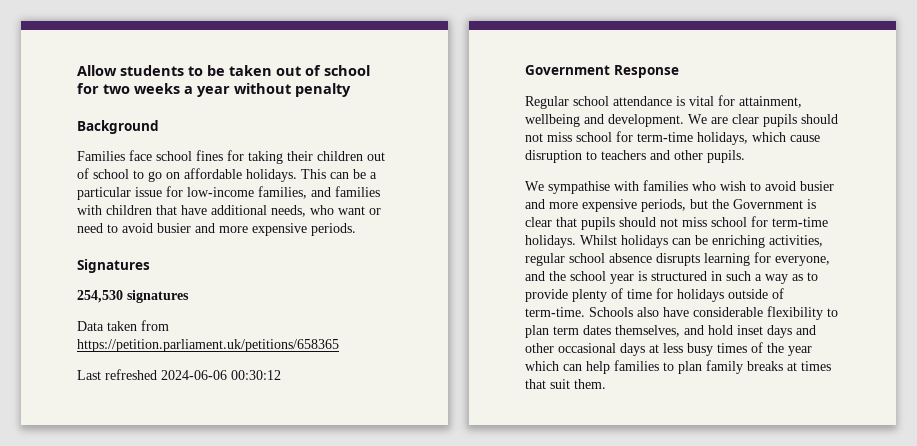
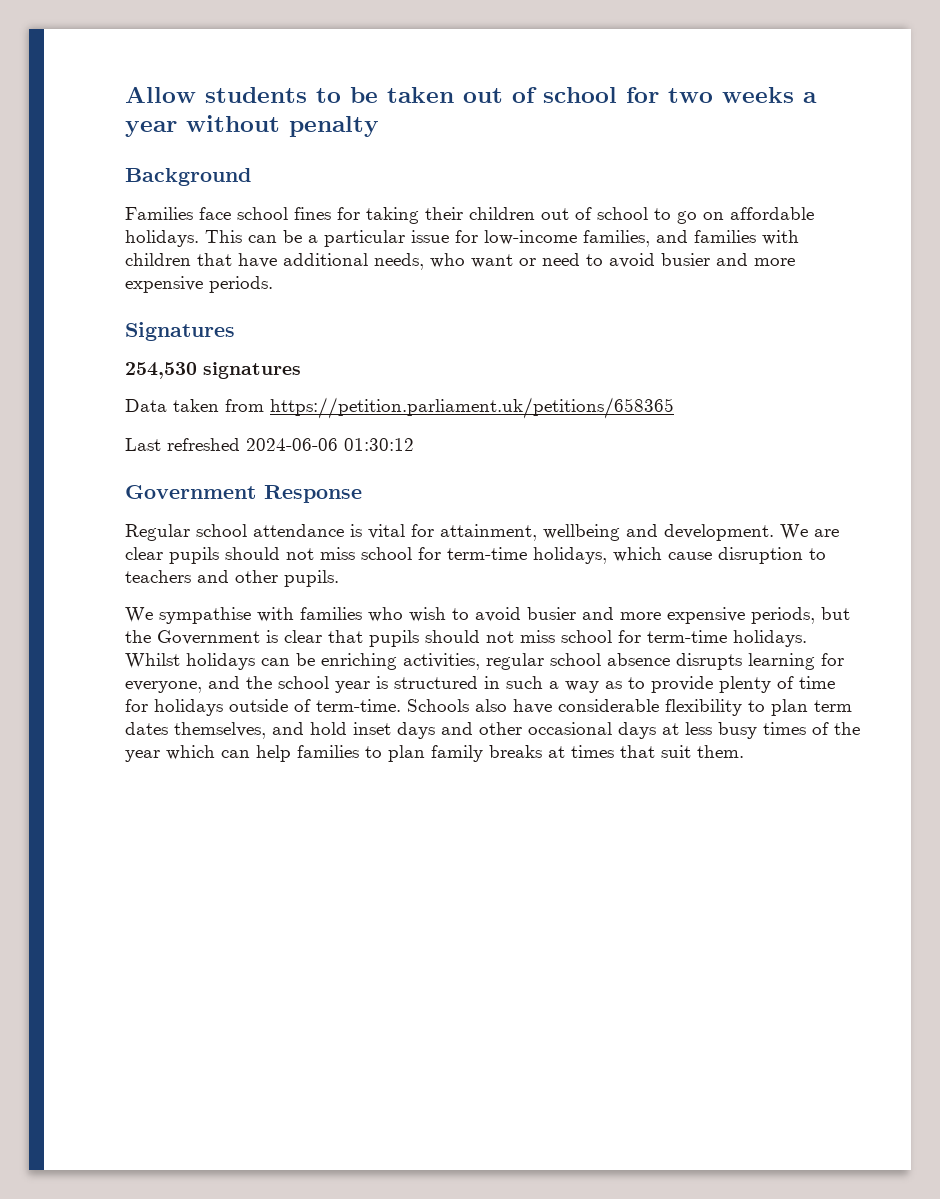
- Last refreshed 2024-06-06 00:30:12
+ Last refreshed 2024-06-06 01:30:12

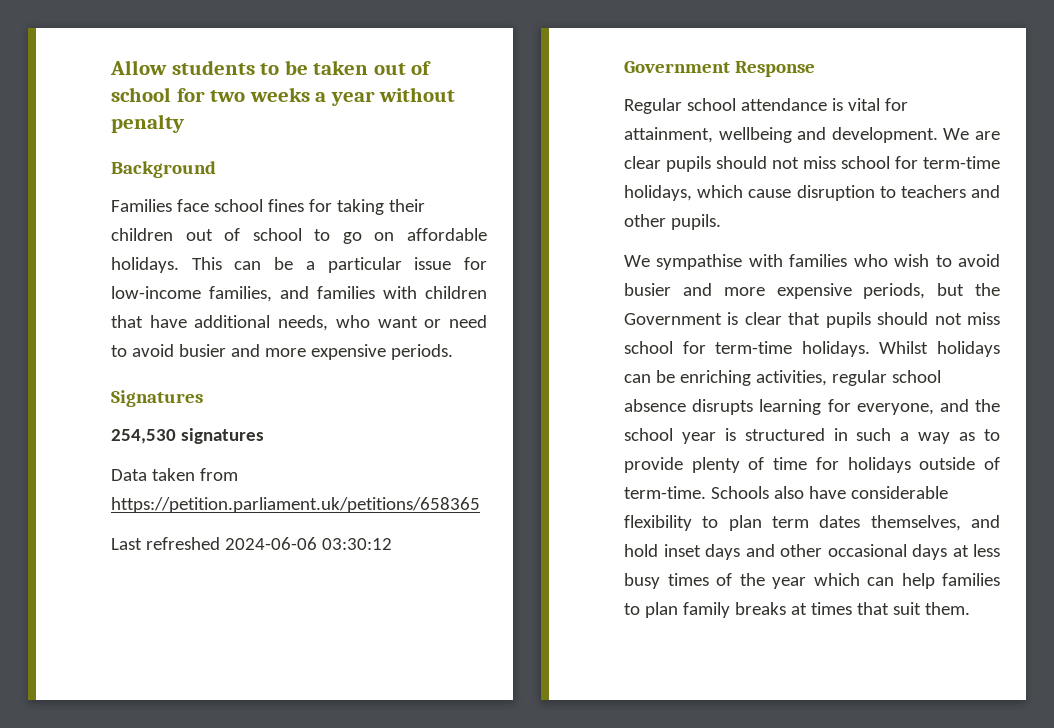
- Last refreshed 2024-06-06 01:30:12
+ Last refreshed 2024-06-06 03:30:12

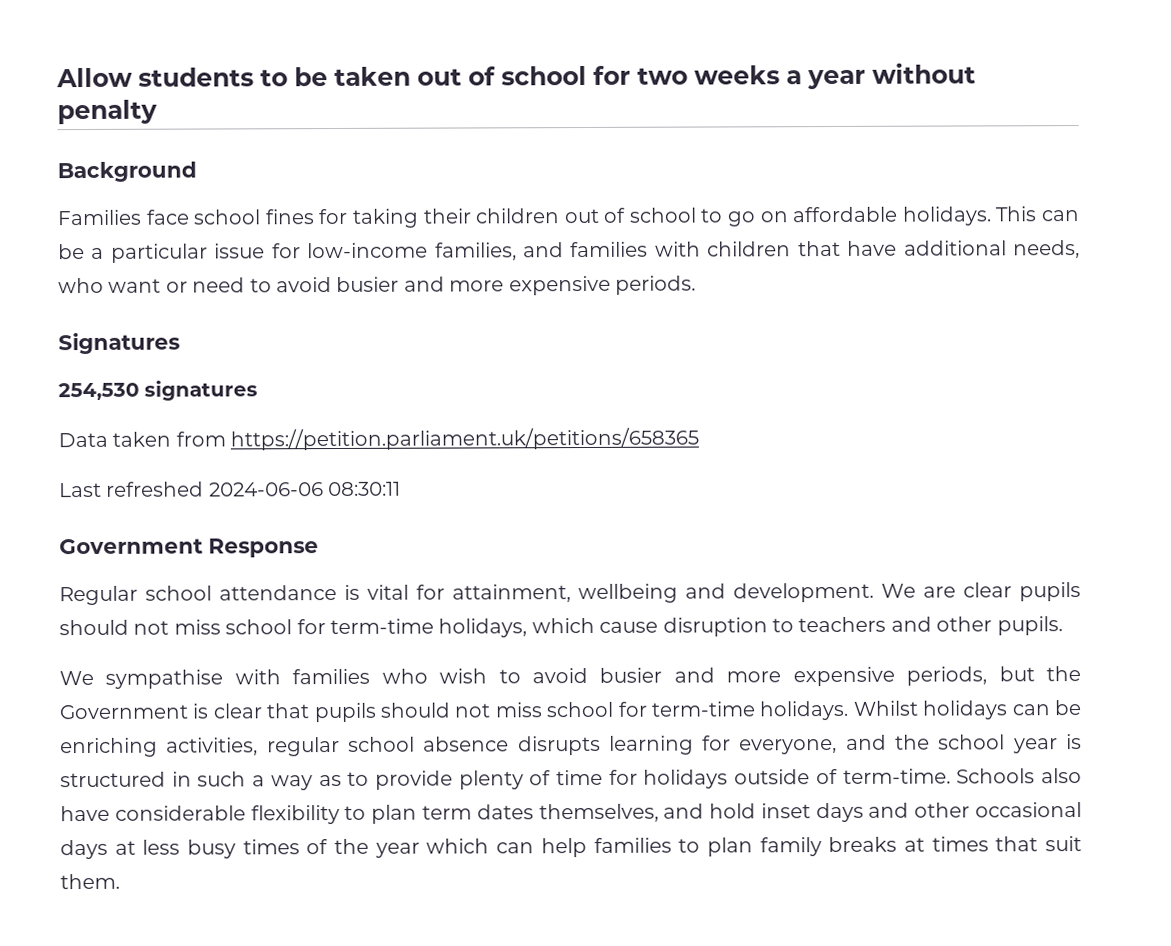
- Last refreshed 2024-06-06 03:30:12
+ Last refreshed 2024-06-06 08:30:11

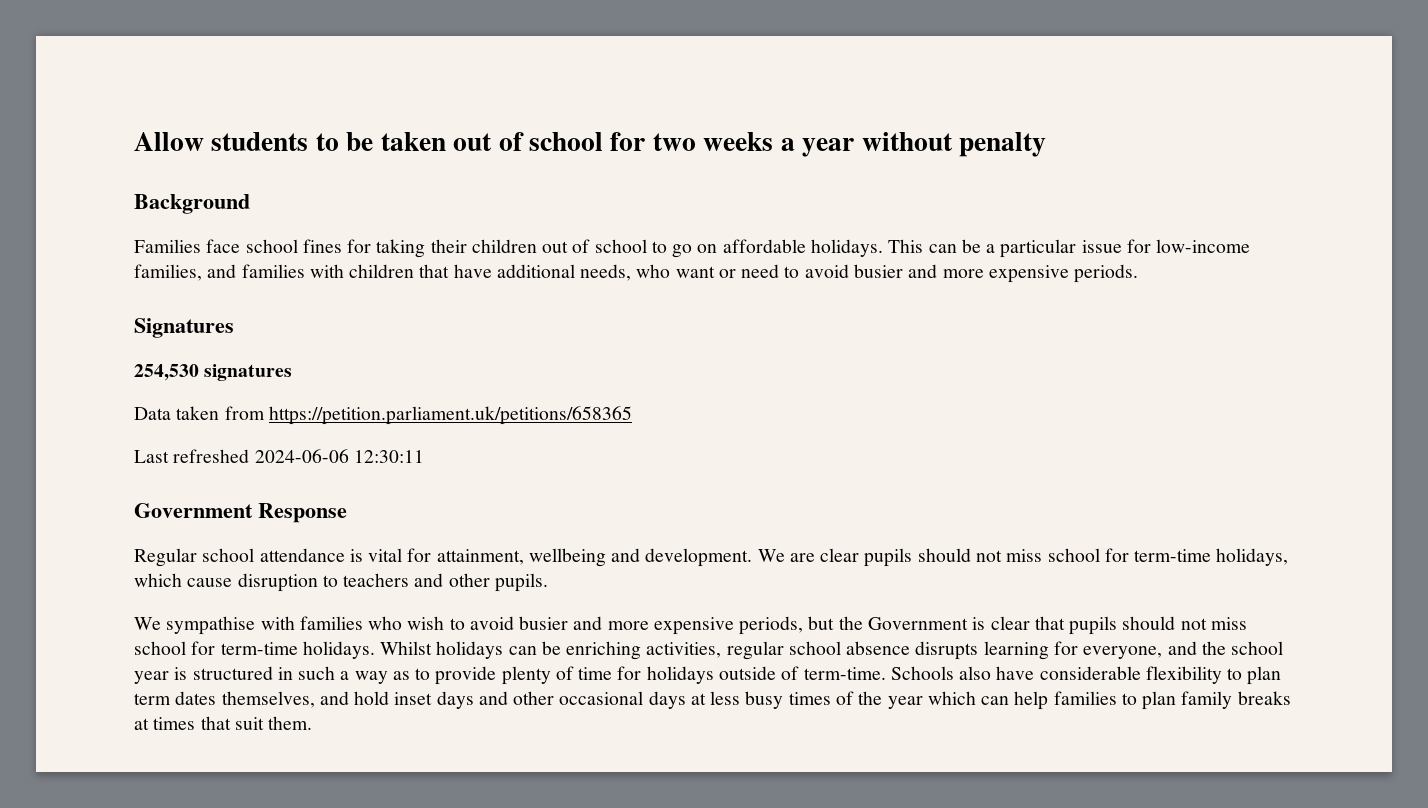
- Last refreshed 2024-06-06 08:30:11
+ Last refreshed 2024-06-06 12:30:11

